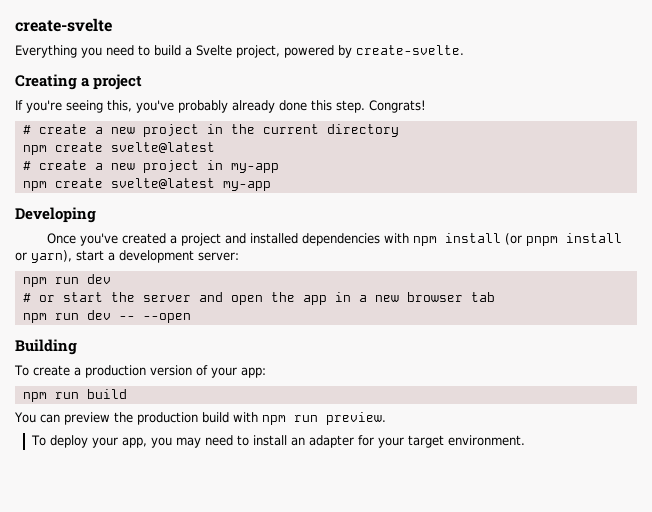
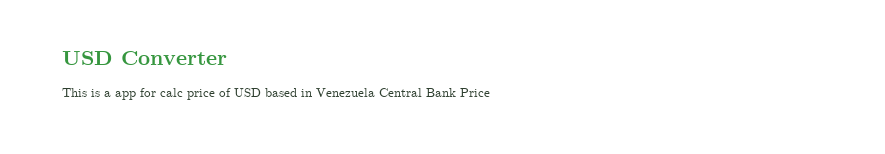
- create-svelte
- Everything you need to build a Svelte project, powered by create-svelte.
- Creating a project
- If you're seeing this, you've probably already done this step. Congrats!
- # create a new project in the current directory
- npm create svelte@latest
- # create a new project in my-app
- npm create svelte@latest my-app
- Developing
- Once you've created a project and installed dependencies with npm install (or pnpm install or yarn), start a development server:
- npm run dev
- # or start the server and open the app in a new browser tab
- npm run dev -- --open
- Building
- To create a production version of your app:
- npm run build
- You can preview the production build with npm run preview.
- To deploy your app, you may need to install an adapter for your target environment.
+ USD Converter
+ This is a app for calc price of USD based in Venezuela Central Bank Price

